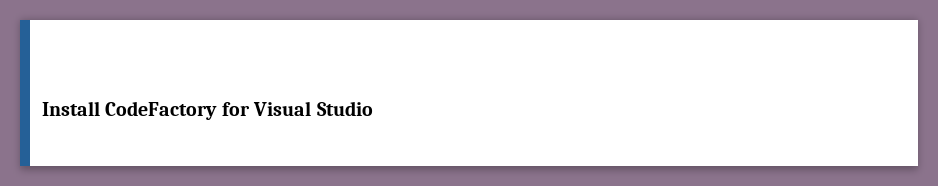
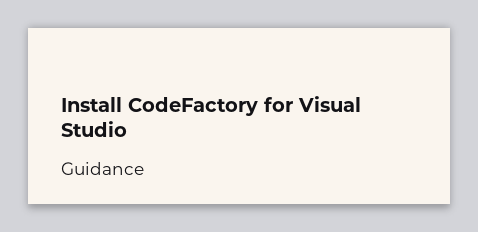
+ Guidance

